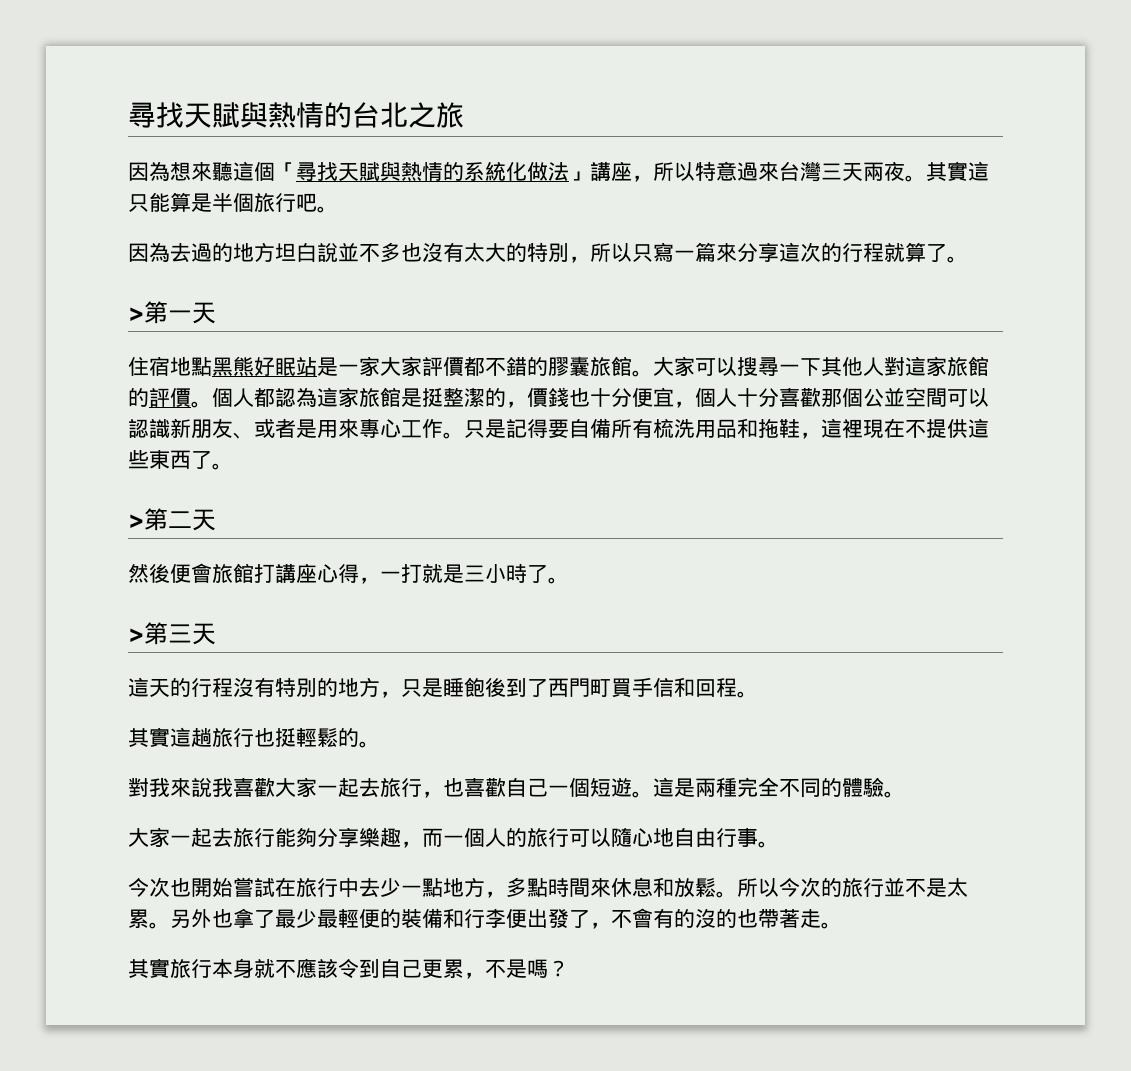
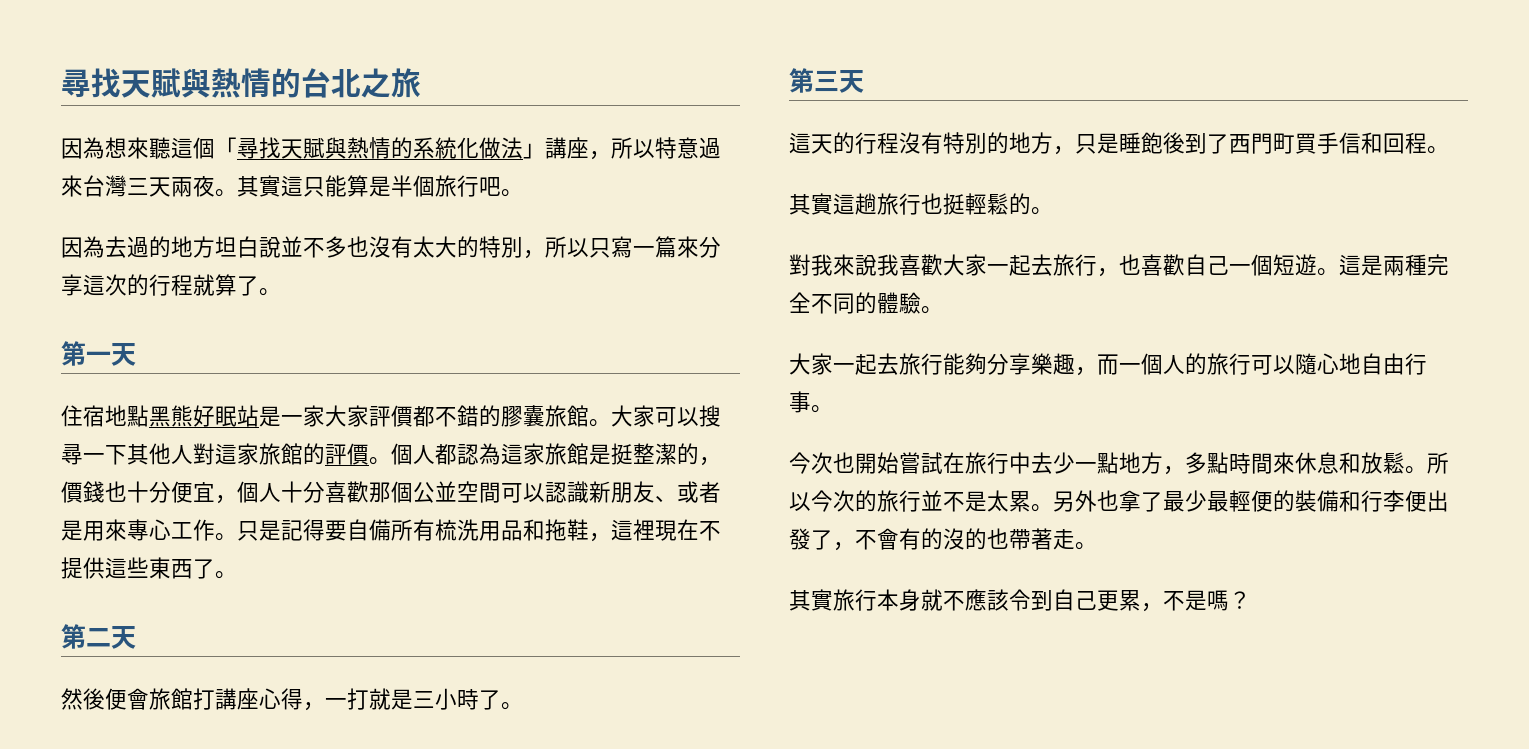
- >第一天
+ 第一天
- >第二天
+ 第二天
- >第三天
+ 第三天

